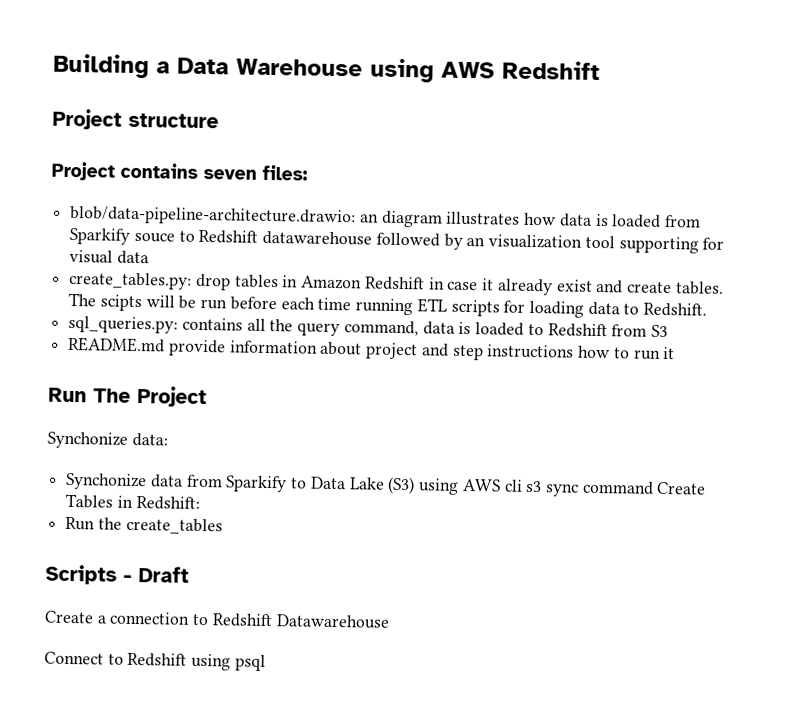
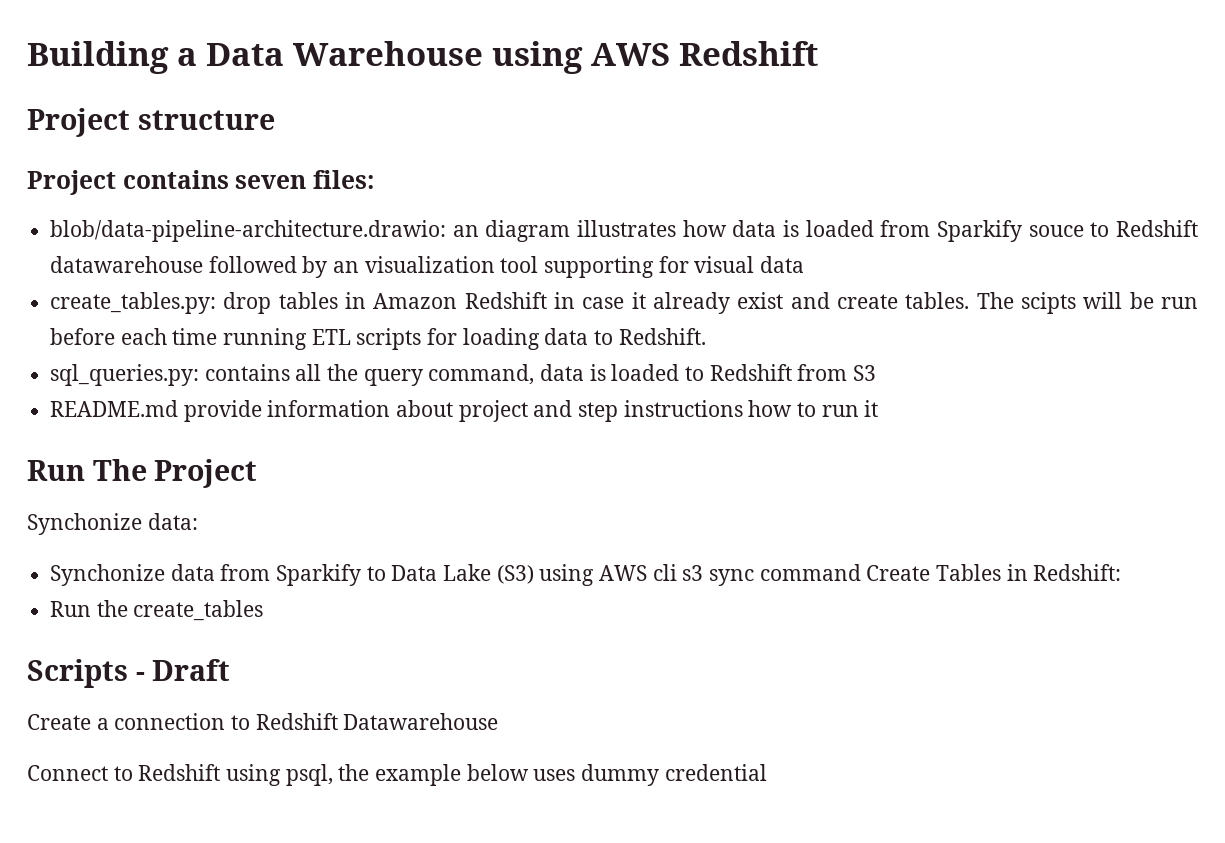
- Connect to Redshift using psql
+ Connect to Redshift using psql, the example below uses dummy credential

